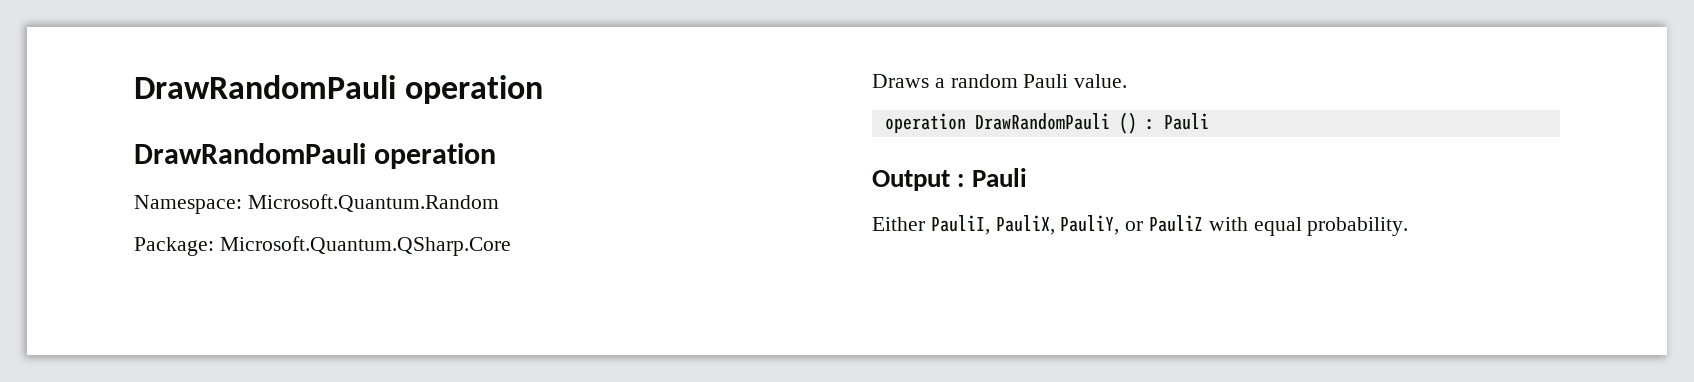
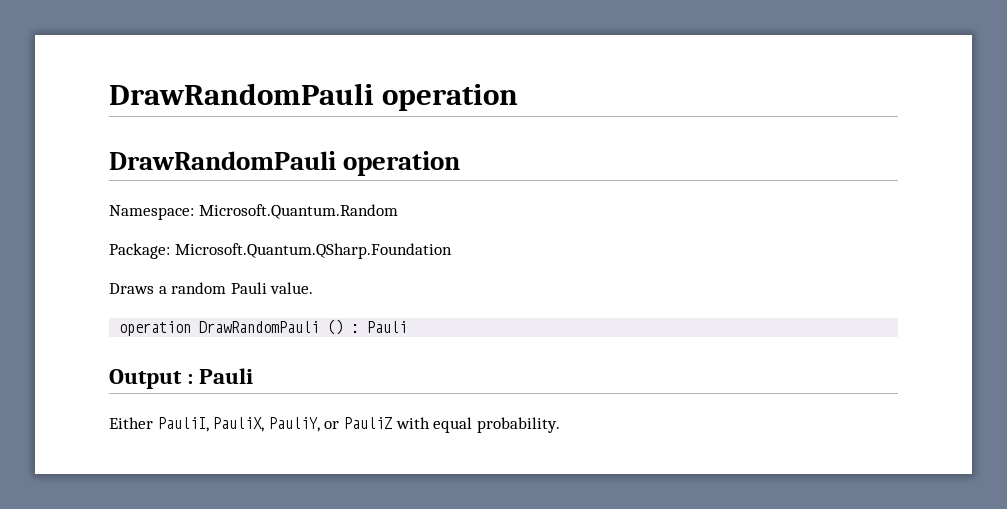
- Package: Microsoft.Quantum.QSharp.Core
+ Package: Microsoft.Quantum.QSharp.Foundation

